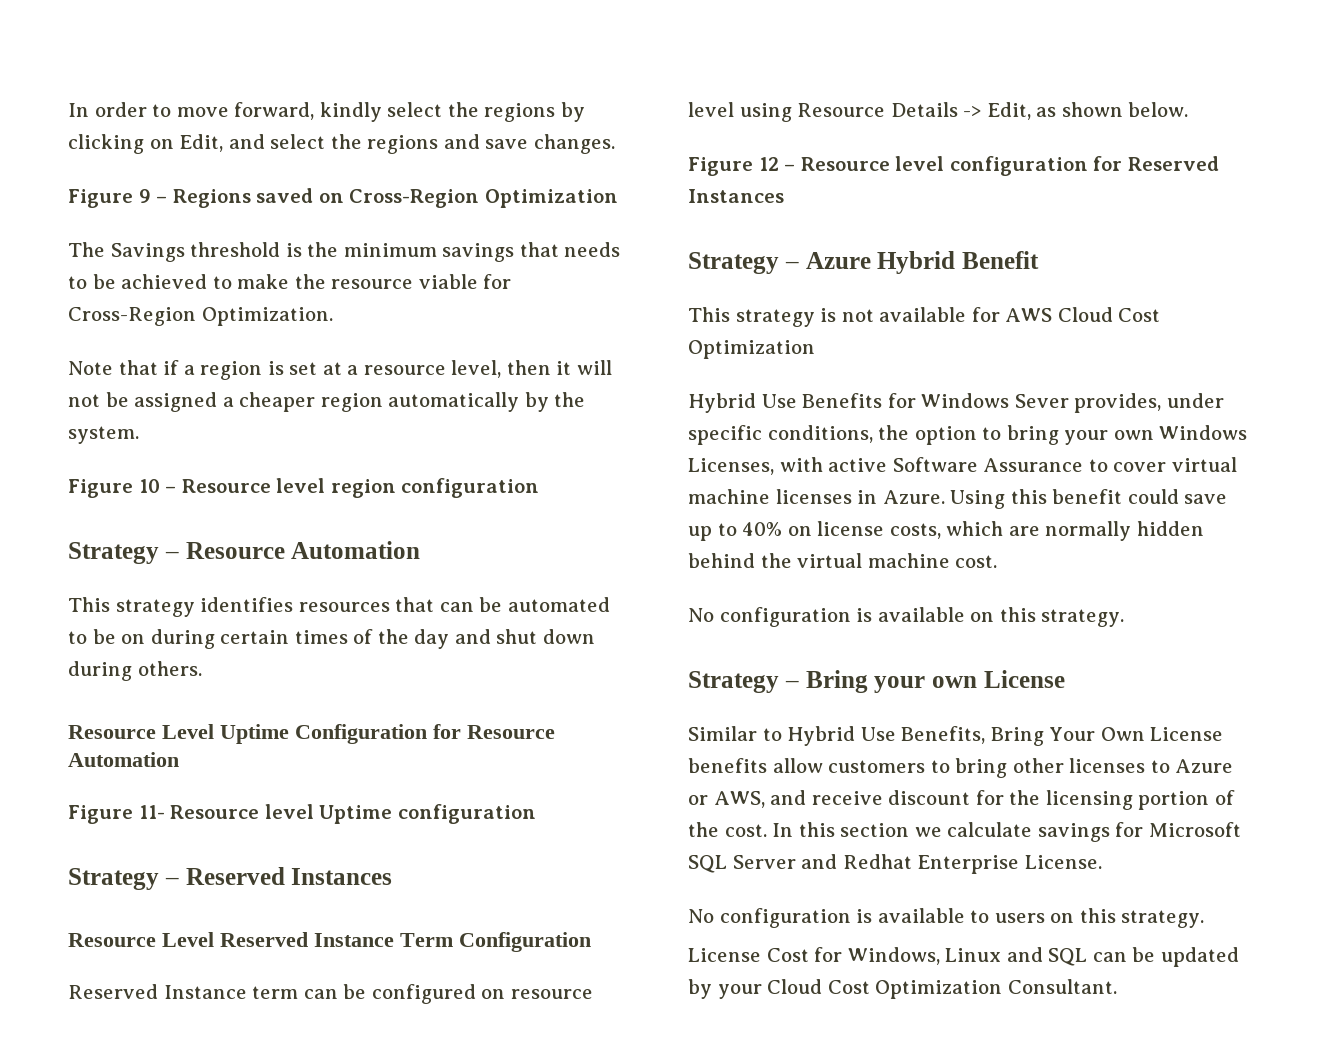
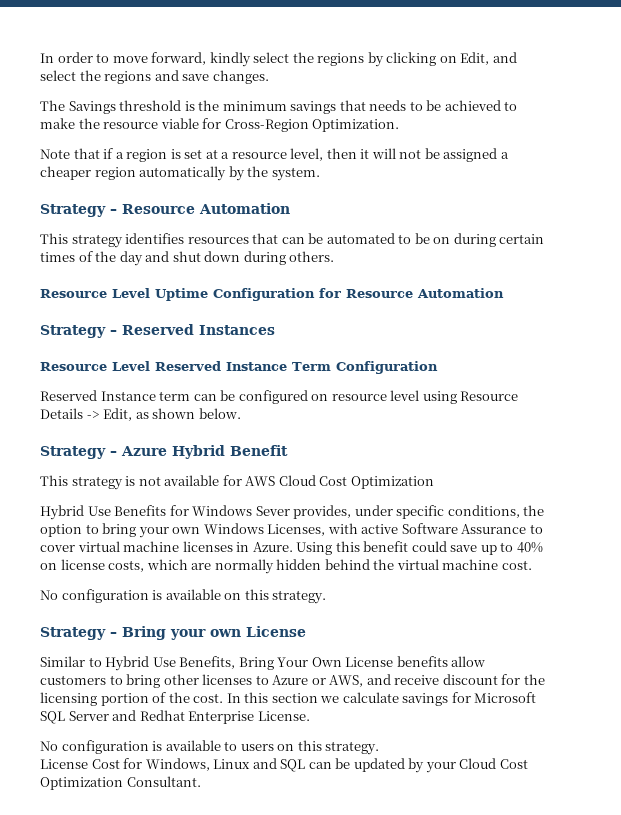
- Figure 9 – Regions saved on Cross-Region Optimization
- Figure 10 – Resource level region configuration
- Figure 11- Resource level Uptime configuration
- Figure 12 – Resource level configuration for Reserved Instances

